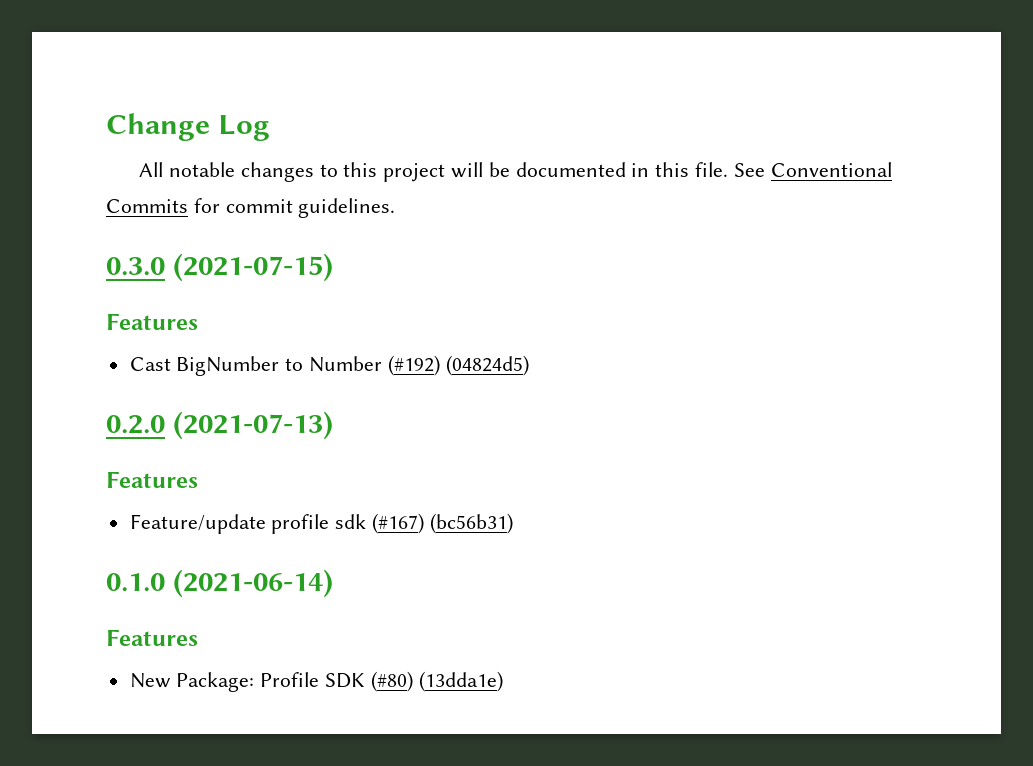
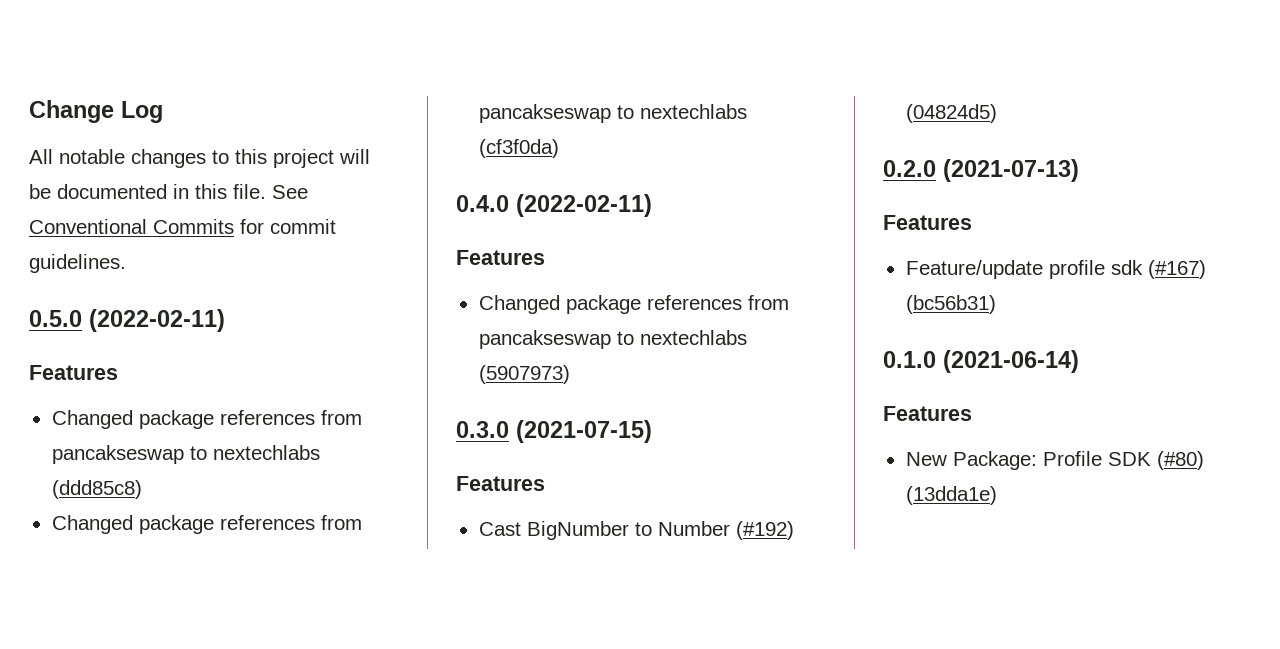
+ 0.5.0 (2022-02-11)
+ Features
+ Changed package references from pancakseswap to nextechlabs (ddd85c8)
+ Changed package references from pancakseswap to nextechlabs (cf3f0da)
+ 0.4.0 (2022-02-11)
+ Features
+ Changed package references from pancakseswap to nextechlabs (5907973)

